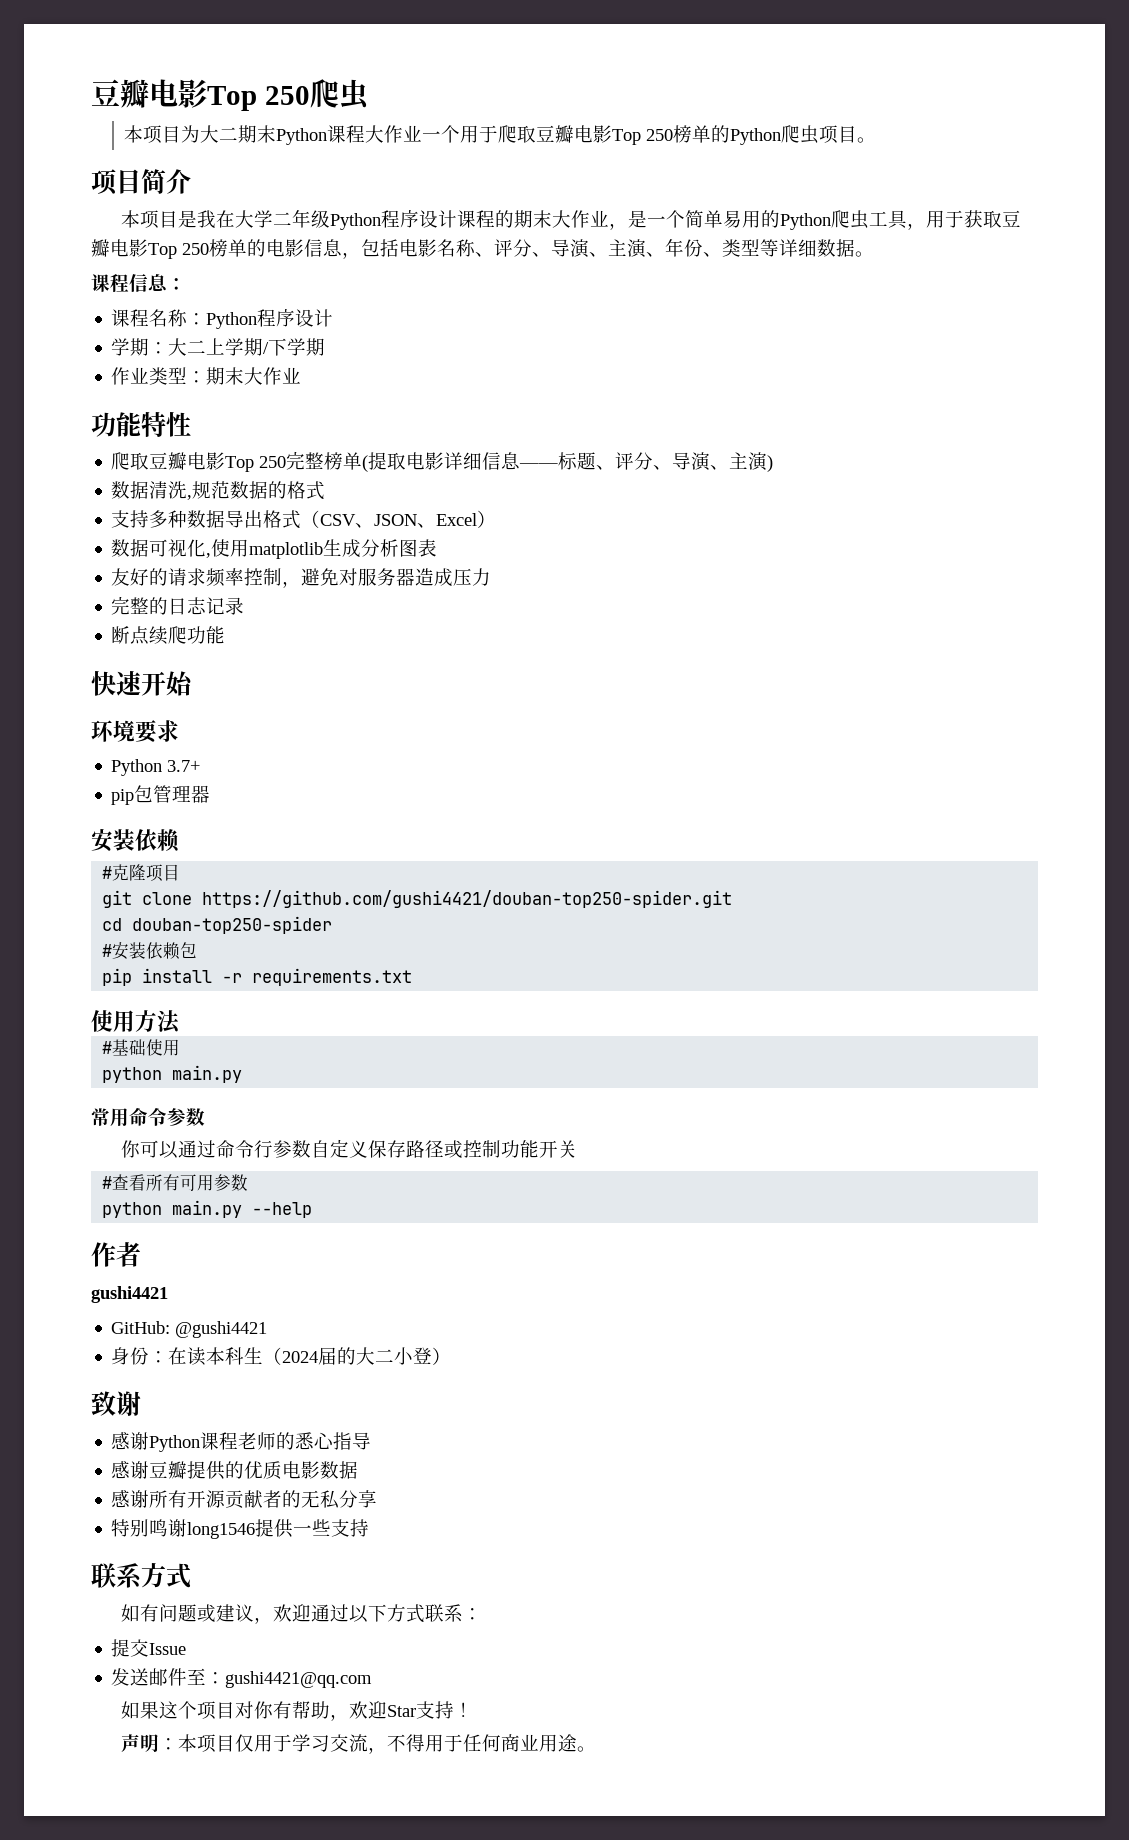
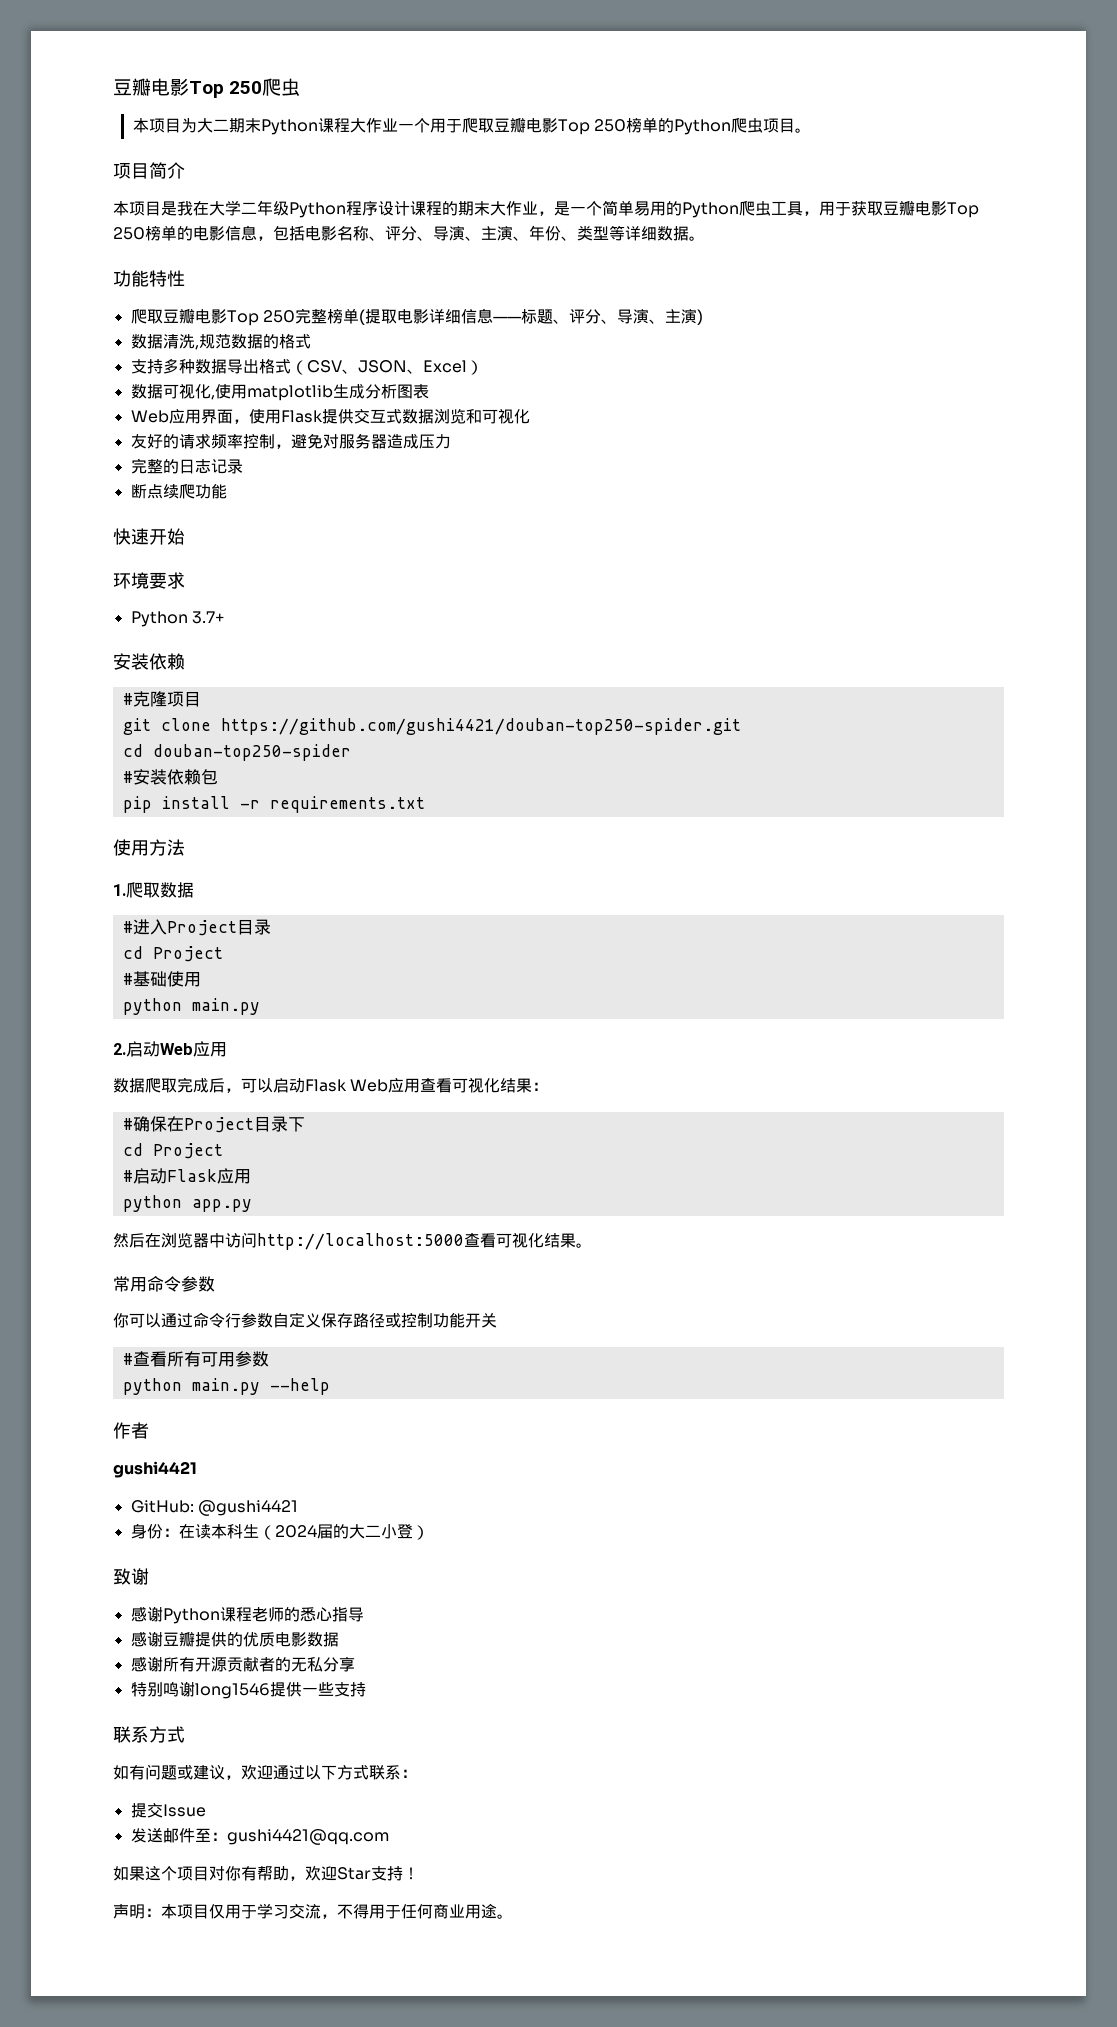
- 课程信息：
- 课程名称：Python程序设计
- 学期：大二上学期/下学期
- 作业类型：期末大作业
+ Web应用界面，使用Flask提供交互式数据浏览和可视化
- pip包管理器
+ 1.爬取数据
+ #进入Project目录
+ cd Project
+ 2.启动Web应用
+ 数据爬取完成后，可以启动Flask Web应用查看可视化结果：
+ #确保在Project目录下
+ cd Project
+ #启动Flask应用
+ python app.py
+ 然后在浏览器中访问http://localhost:5000查看可视化结果。

